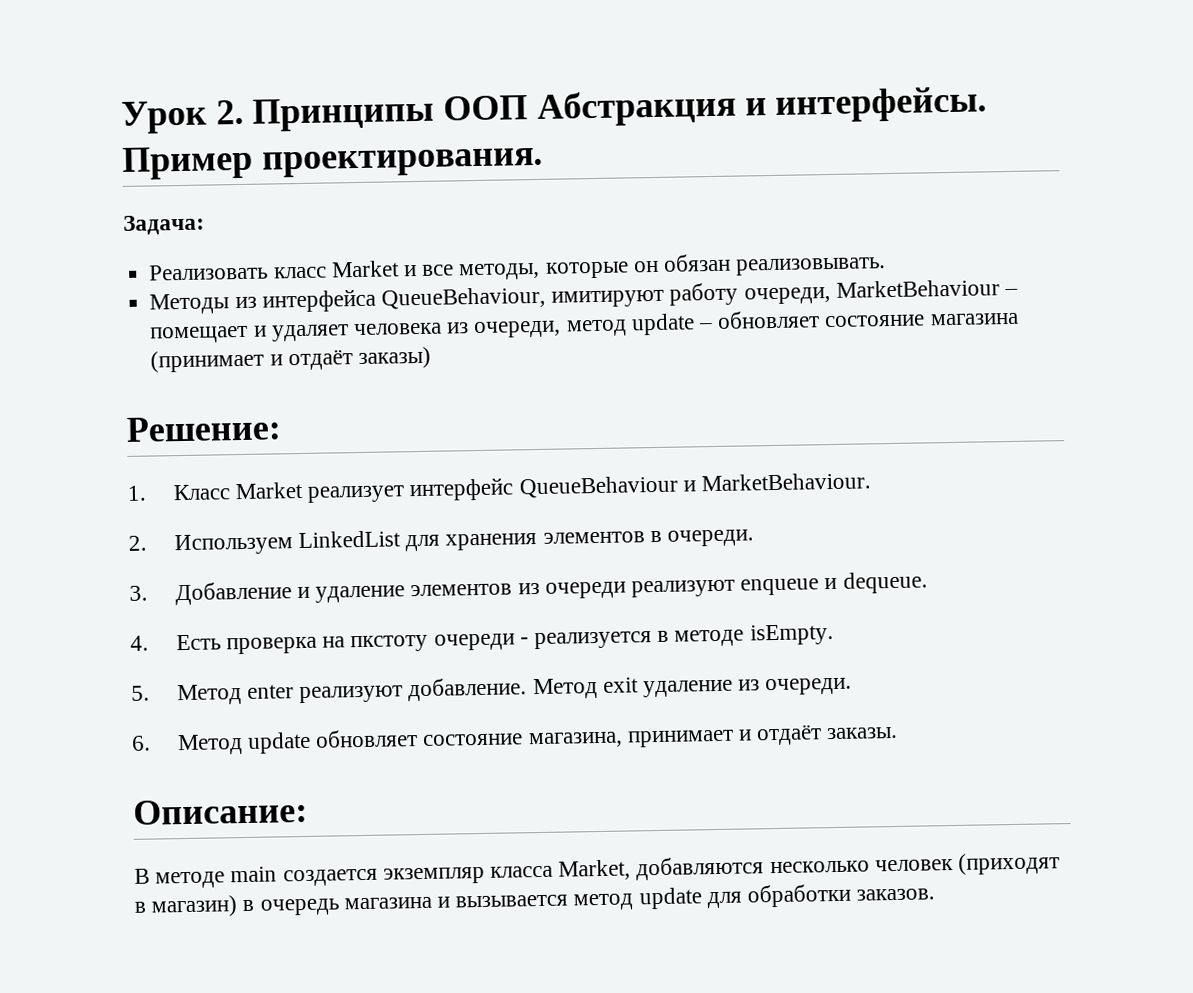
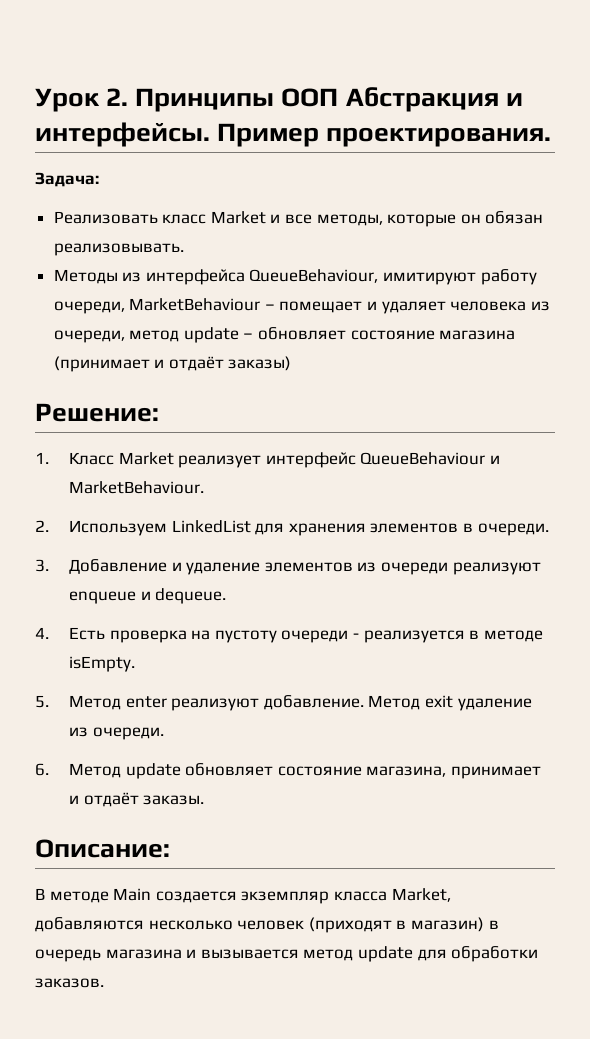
- 4. Есть проверка на пкстоту очереди - реализуется в методе isEmpty.
+ 4. Есть проверка на пустоту очереди - реализуется в методе isEmpty.
- В методе main создается экземпляр класса Market, добавляются несколько человек (приходят в магазин) в очередь магазина и вызывается метод update для обработки заказов.
+ В методе Main создается экземпляр класса Market, добавляются несколько человек (приходят в магазин) в очередь магазина и вызывается метод update для обработки заказов.

